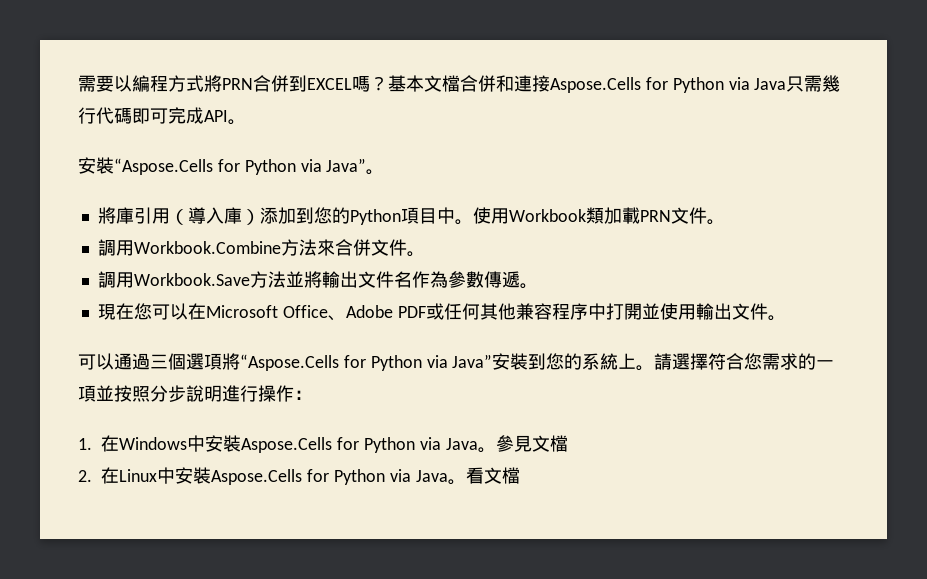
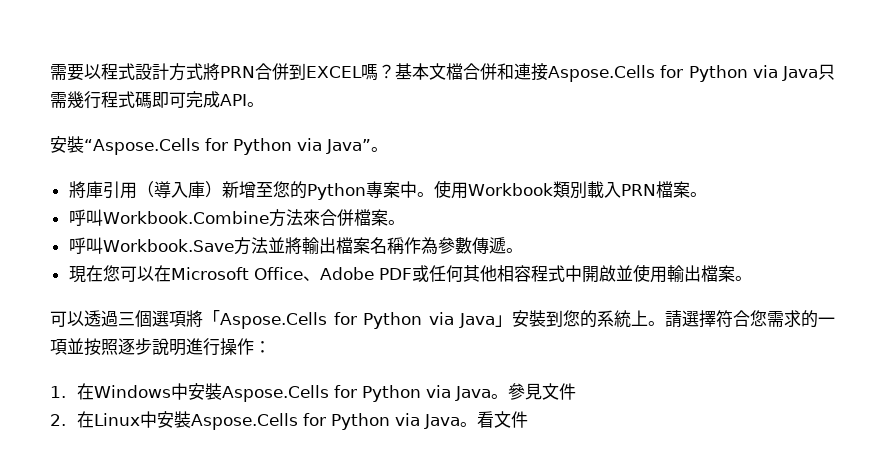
- 需要以編程方式將PRN合併到EXCEL嗎？
+ 需要以程式設計方式將PRN合併到EXCEL嗎？
- 基本文檔合併和連接Aspose.Cells for Python via Java只需幾行代碼即可完成API。
+ 基本文檔合併和連接Aspose.Cells for Python via Java只需幾行程式碼即可完成API。
- 將庫引用（導入庫）添加到您的Python項目中。
+ 將庫引用（導入庫）新增至您的Python專案中。
- 使用Workbook類加載PRN文件。
- 調用Workbook.Combine方法來合併文件。
- 調用Workbook.Save方法並將輸出文件名作為參數傳遞。
+ 使用Workbook類別載入PRN檔案。
+ 呼叫Workbook.Combine方法來合併檔案。
+ 呼叫Workbook.Save方法並將輸出檔案名稱作為參數傳遞。
- 現在您可以在Microsoft Office、Adobe PDF或任何其他兼容程序中打開並使用輸出文件。
+ 現在您可以在Microsoft Office、Adobe PDF或任何其他相容程式中開啟並使用輸出檔案。
- 可以通過三個選項將“Aspose.Cells for Python via Java”安裝到您的系統上。
+ 可以透過三個選項將「Aspose.Cells for Python via Java」安裝到您的系統上。
- 請選擇符合您需求的一項並按照分步說明進行操作：
+ 請選擇符合您需求的一項並按照逐步說明進行操作：
- 參見文檔
+ 參見文件
- 看文檔
+ 看文件

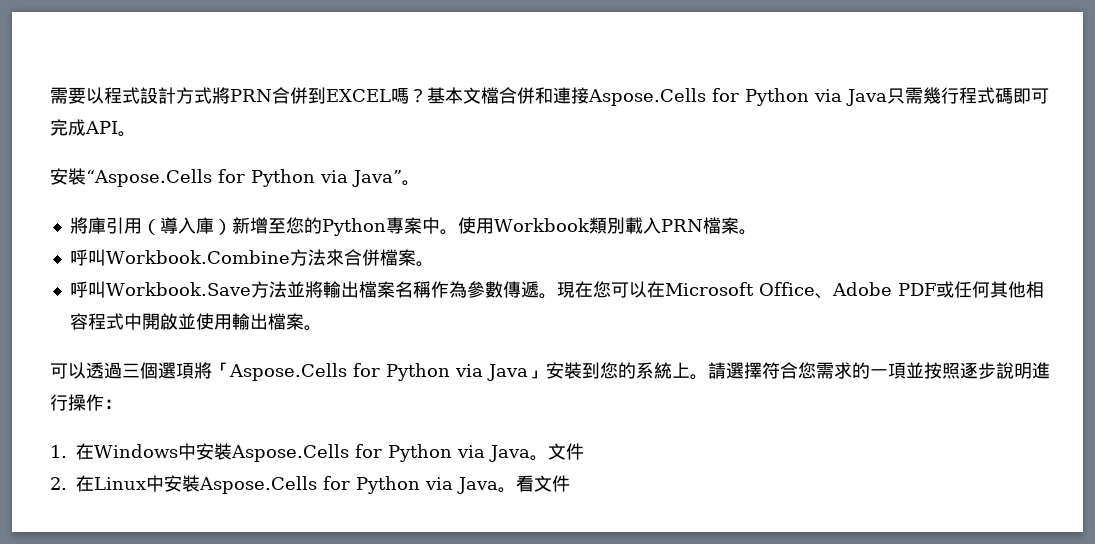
- 呼叫Workbook.Save方法並將輸出檔案名稱作為參數傳遞。
- 現在您可以在Microsoft Office、Adobe PDF或任何其他相容程式中開啟並使用輸出檔案。
+ 呼叫Workbook.Save方法並將輸出檔案名稱作為參數傳遞。現在您可以在Microsoft Office、Adobe PDF或任何其他相容程式中開啟並使用輸出檔案。
- 1.在Windows中安裝Aspose.Cells for Python via Java。參見文件
+ 1.在Windows中安裝Aspose.Cells for Python via Java。文件

